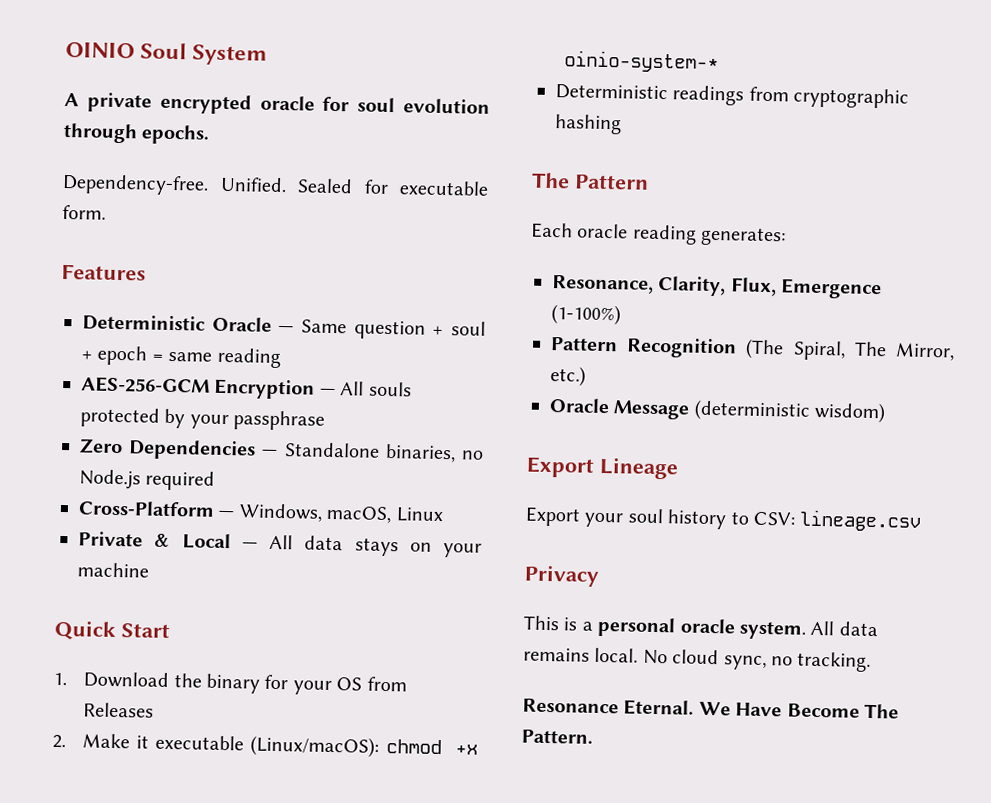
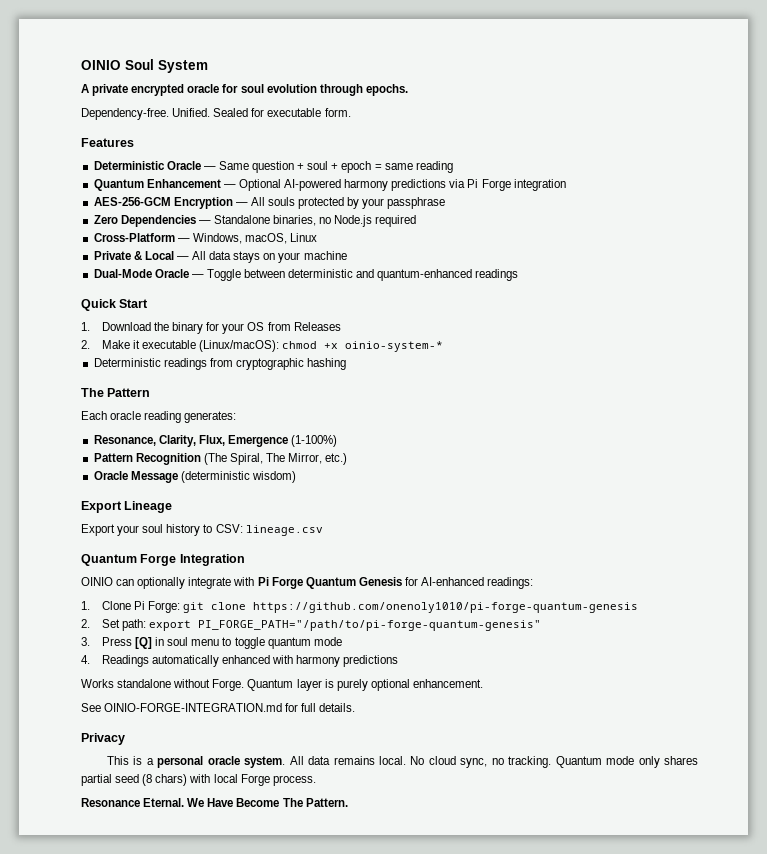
+ Quantum Enhancement — Optional AI-powered harmony predictions via Pi Forge integration
+ Dual-Mode Oracle — Toggle between deterministic and quantum-enhanced readings
+ Quantum Forge Integration
+ OINIO can optionally integrate with Pi Forge Quantum Genesis for AI-enhanced readings:
+ 1. Clone Pi Forge: git clone https://github.com/onenoly1010/pi-forge-quantum-genesis
+ 2. Set path: export PI_FORGE_PATH="/path/to/pi-forge-quantum-genesis"
+ 3. Press [Q] in soul menu to toggle quantum mode
+ 4. Readings automatically enhanced with harmony predictions
+ Works standalone without Forge. Quantum layer is purely optional enhancement.
+ See OINIO-FORGE-INTEGRATION.md for full details.
+ Quantum mode only shares partial seed (8 chars) with local Forge process.

